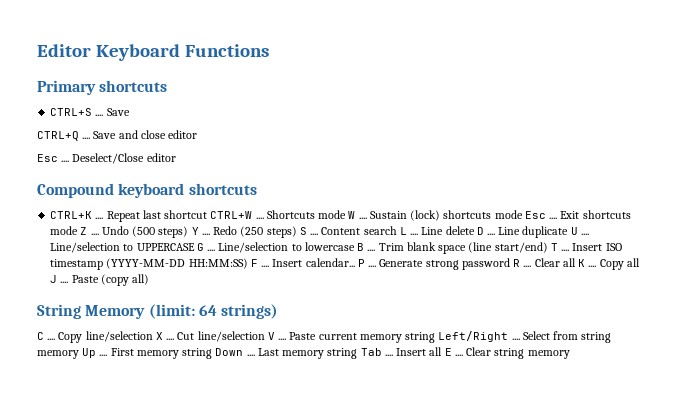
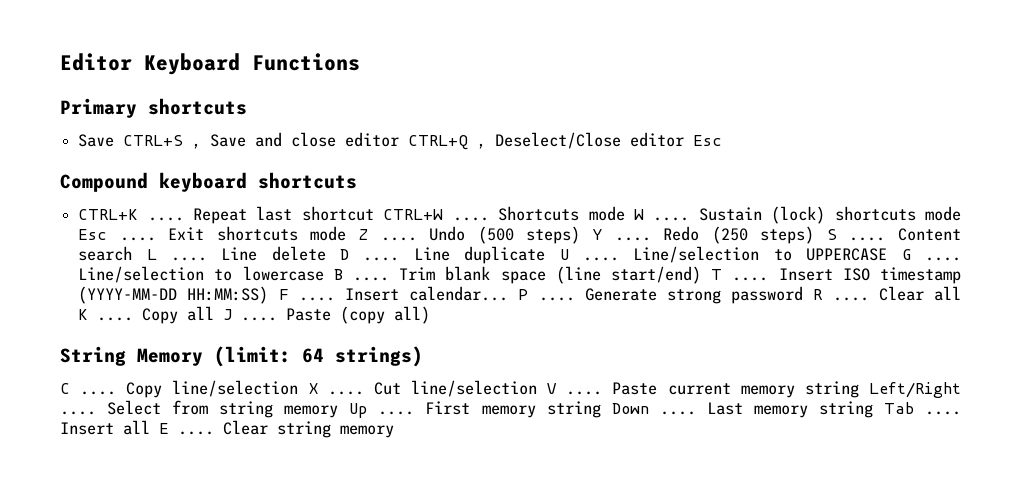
- CTRL+S .... Save
- CTRL+Q .... Save and close editor
- Esc .... Deselect/Close editor
+ Save CTRL+S , Save and close editor CTRL+Q , Deselect/Close editor Esc

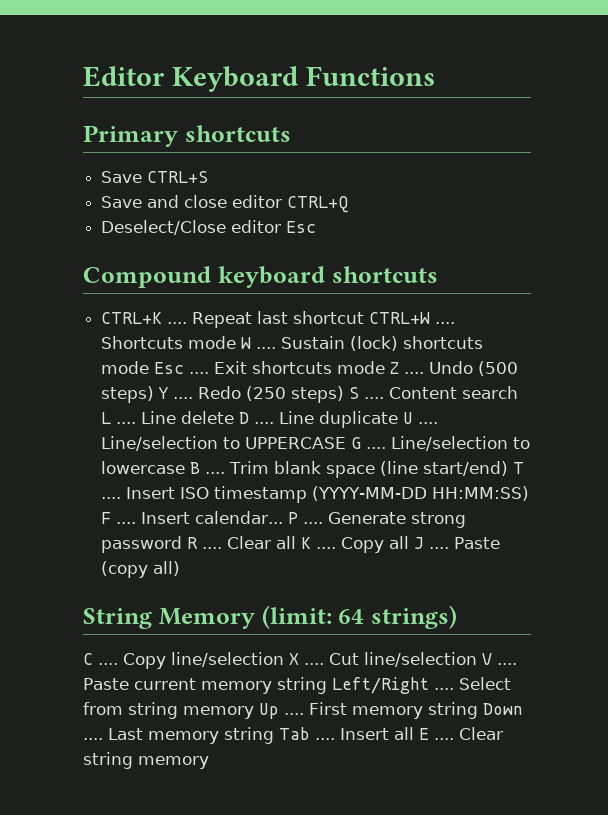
- Save CTRL+S , Save and close editor CTRL+Q , Deselect/Close editor Esc
+ Save CTRL+S
+ Save and close editor CTRL+Q
+ Deselect/Close editor Esc

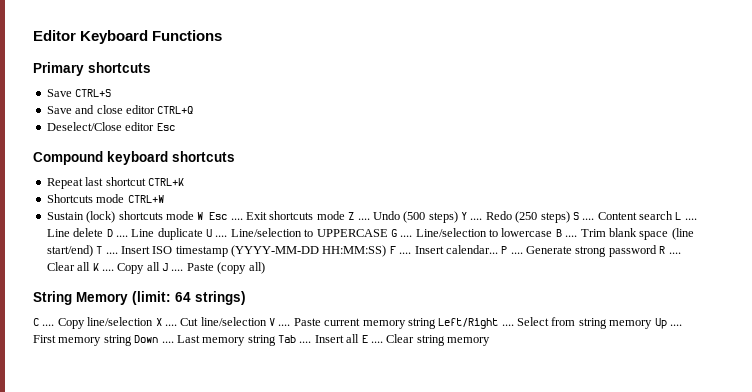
- CTRL+K .... Repeat last shortcut CTRL+W .... Shortcuts mode W .... Sustain (lock) shortcuts mode Esc ....
+ Repeat last shortcut CTRL+K
+ Shortcuts mode CTRL+W
+ Sustain (lock) shortcuts mode W Esc ....

